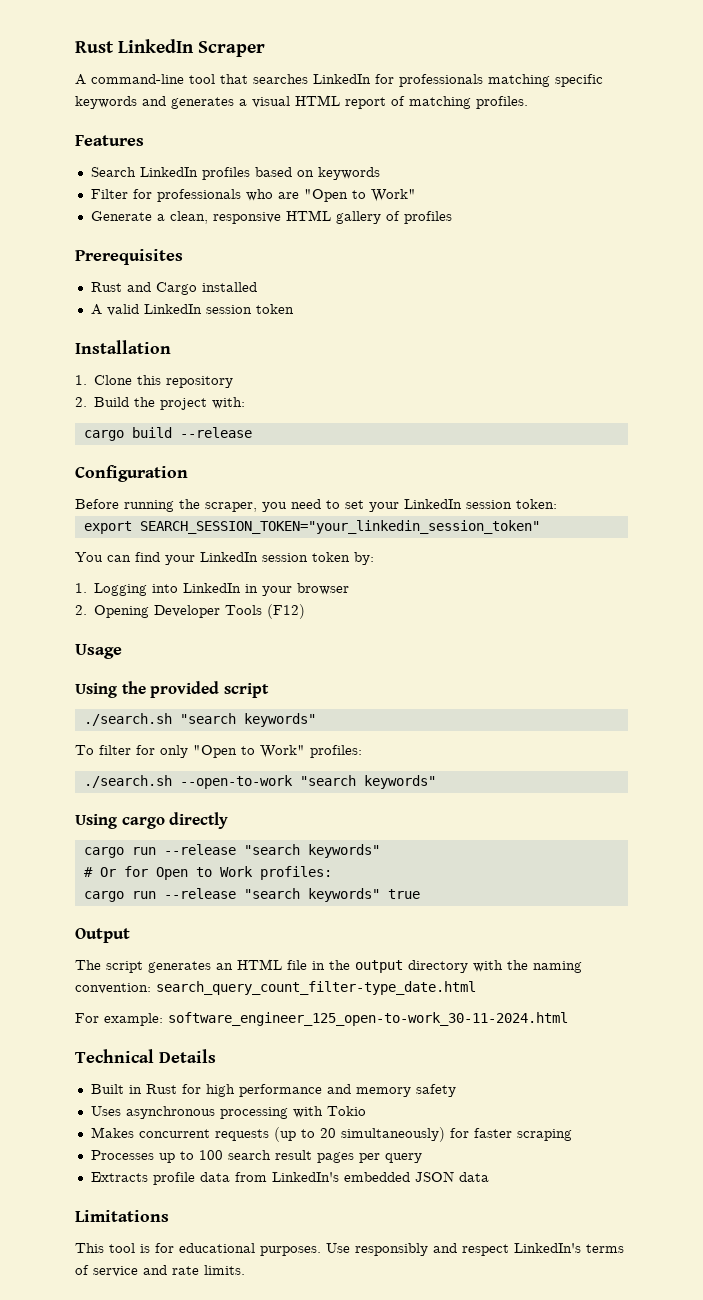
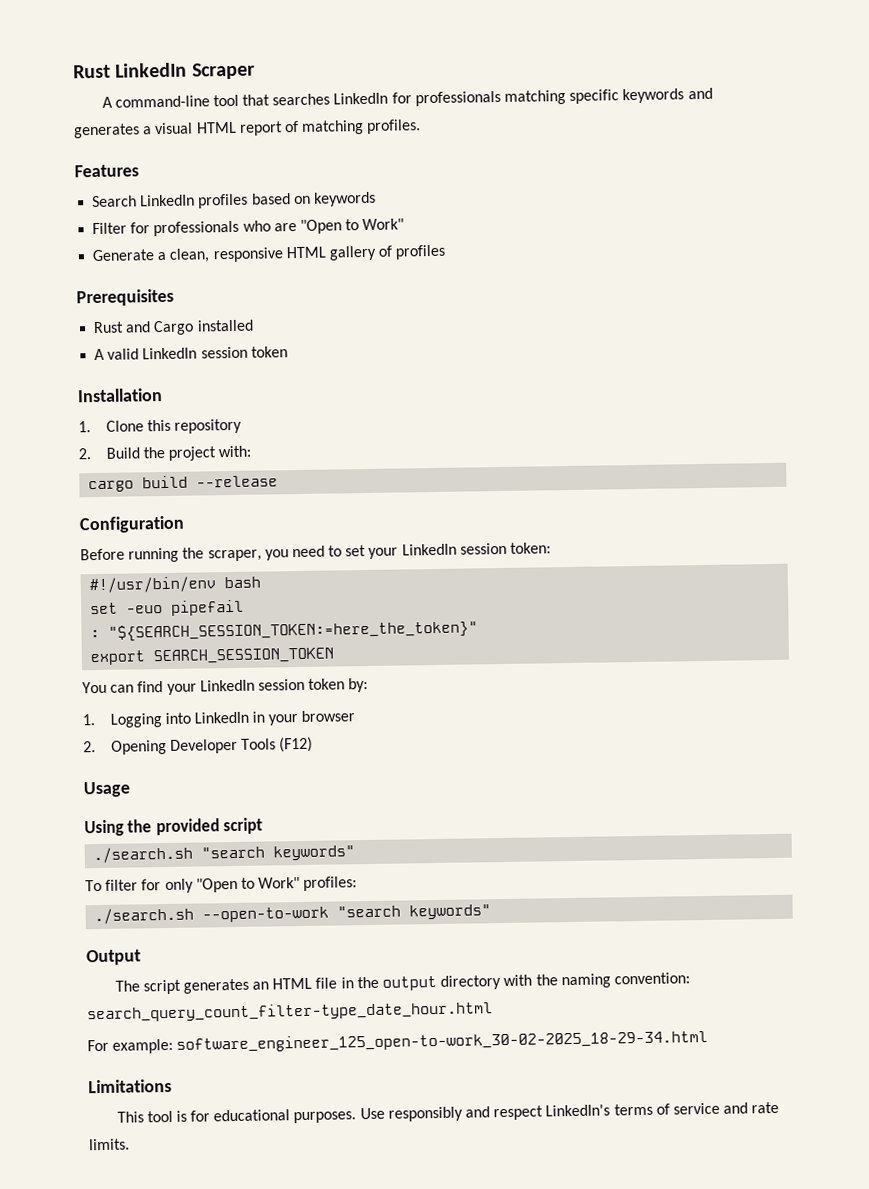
+ #!/usr/bin/env bash
+ set -euo pipefail
+ : "${SEARCH_SESSION_TOKEN:=here_the_token}"
- export SEARCH_SESSION_TOKEN="your_linkedin_session_token"
+ export SEARCH_SESSION_TOKEN
- Using cargo directly
- cargo run --release "search keywords"
- # Or for Open to Work profiles:
- cargo run --release "search keywords" true
- The script generates an HTML file in the output directory with the naming convention: search_query_count_filter-type_date.html
+ The script generates an HTML file in the output directory with the naming convention: search_query_count_filter-type_date_hour.html
- For example: software_engineer_125_open-to-work_30-11-2024.html
- Technical Details
- Built in Rust for high performance and memory safety
- Uses asynchronous processing with Tokio
- Makes concurrent requests (up to 20 simultaneously) for faster scraping
- Processes up to 100 search result pages per query
- Extracts profile data from LinkedIn's embedded JSON data
+ For example: software_engineer_125_open-to-work_30-02-2025_18-29-34.html

